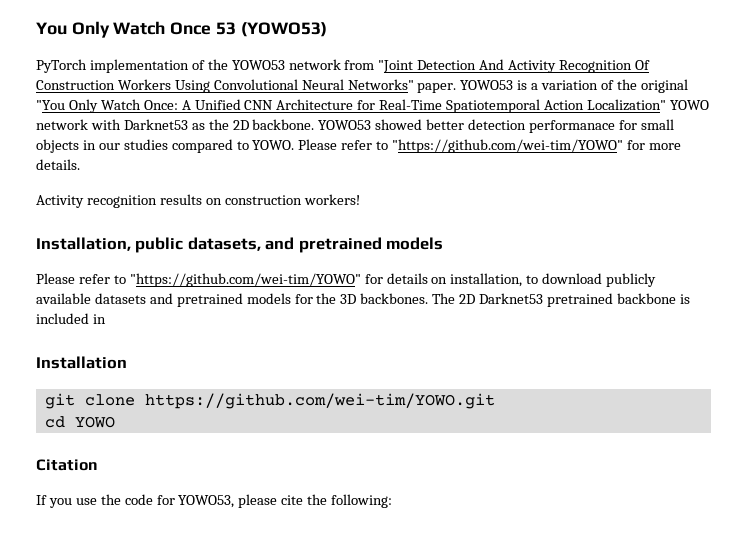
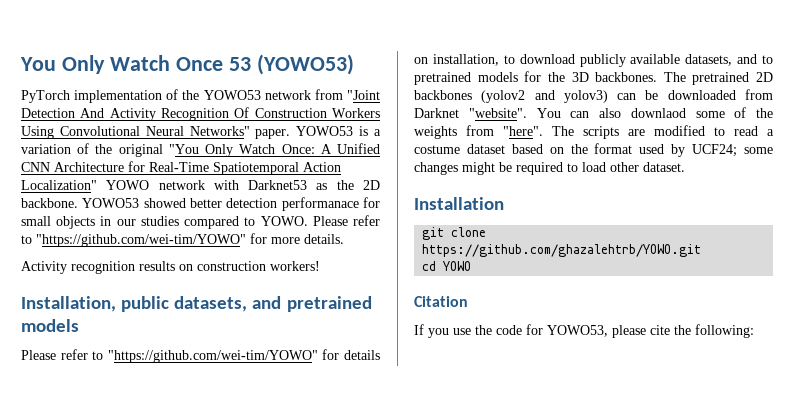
- Please refer to "https://github.com/wei-tim/YOWO" for details on installation, to download publicly available datasets and pretrained models for the 3D backbones.
+ Please refer to "https://github.com/wei-tim/YOWO" for details on installation, to download publicly available datasets, and to pretrained models for the 3D backbones.
- The 2D Darknet53 pretrained backbone is included in
+ The pretrained 2D backbones (yolov2 and yolov3) can be downloaded from Darknet "website". You can also downlaod some of the weights from "here". The scripts are modified to read a costume dataset based on the format used by UCF24; some changes might be required to load other dataset.
- git clone https://github.com/wei-tim/YOWO.git
+ git clone https://github.com/ghazalehtrb/YOWO.git

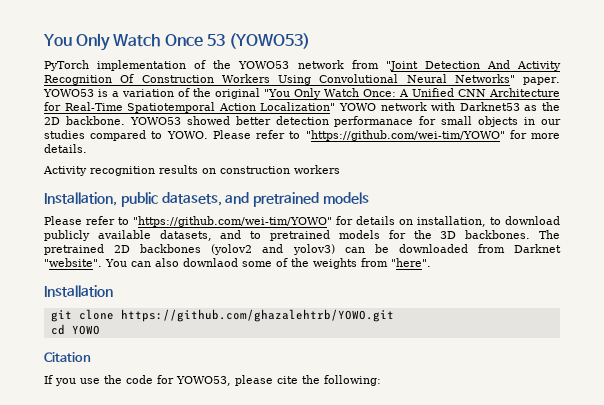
- Activity recognition results on construction workers!
+ Activity recognition results on construction workers
- The scripts are modified to read a costume dataset based on the format used by UCF24; some changes might be required to load other dataset.

